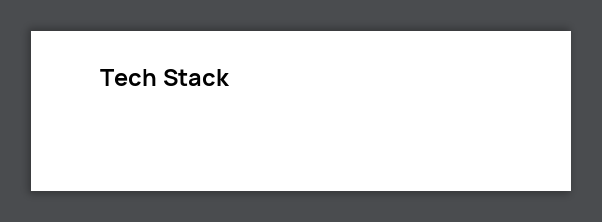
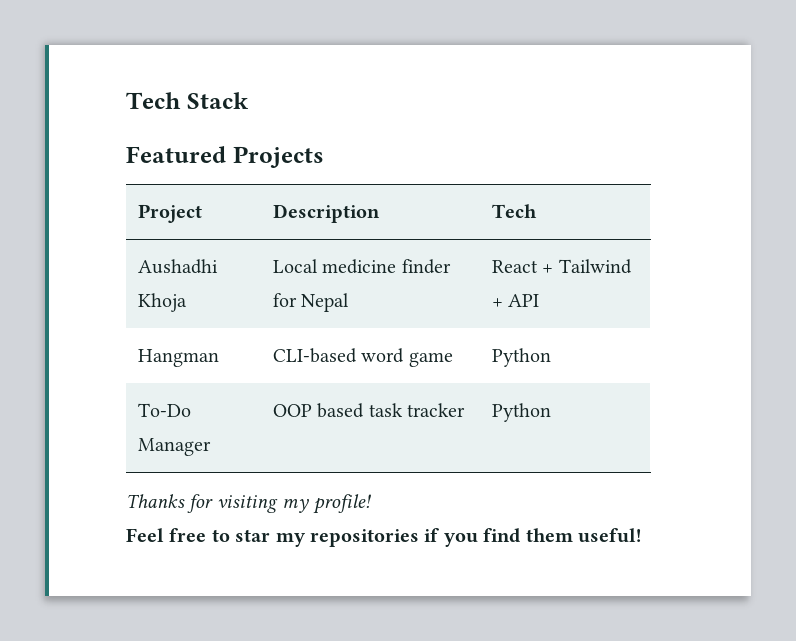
+ Featured Projects
+ Project | Description | Tech
+ Aushadhi Khoja | Local medicine finder for Nepal | React + Tailwind + API
+ Hangman | CLI-based word game | Python
+ To-Do Manager | OOP based task tracker | Python
+ Thanks for visiting my profile!
+ Feel free to star my repositories if you find them useful!

